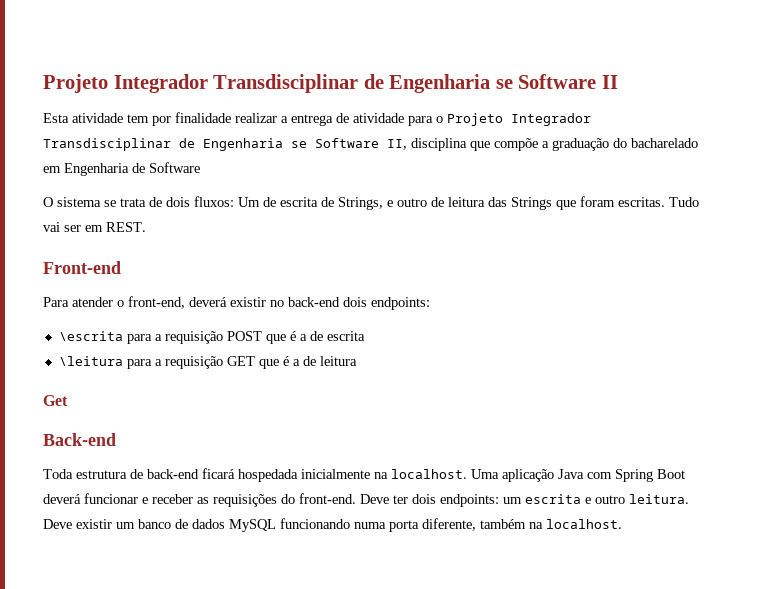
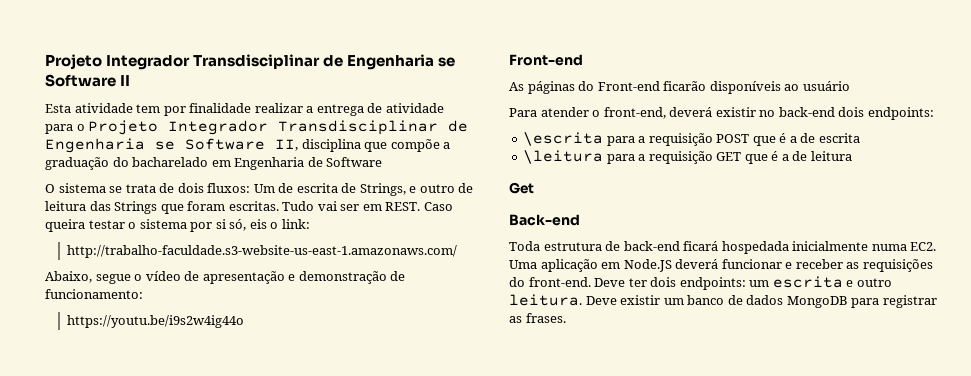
- Tudo vai ser em REST.
+ Tudo vai ser em REST. Caso queira testar o sistema por si só, eis o link:
+ http://trabalho-faculdade.s3-website-us-east-1.amazonaws.com/
+ Abaixo, segue o vídeo de apresentação e demonstração de funcionamento:
+ https://youtu.be/i9s2w4ig44o
  Front-end
+ As páginas do Front-end ficarão disponíveis ao usuário
- Toda estrutura de back-end ficará hospedada inicialmente na localhost. Uma aplicação Java com Spring Boot deverá funcionar e receber as requisições do front-end.
+ Toda estrutura de back-end ficará hospedada inicialmente numa EC2. Uma aplicação em Node.JS deverá funcionar e receber as requisições do front-end.
- Deve existir um banco de dados MySQL funcionando numa porta diferente, também na localhost.
+ Deve existir um banco de dados MongoDB para registrar as frases.

